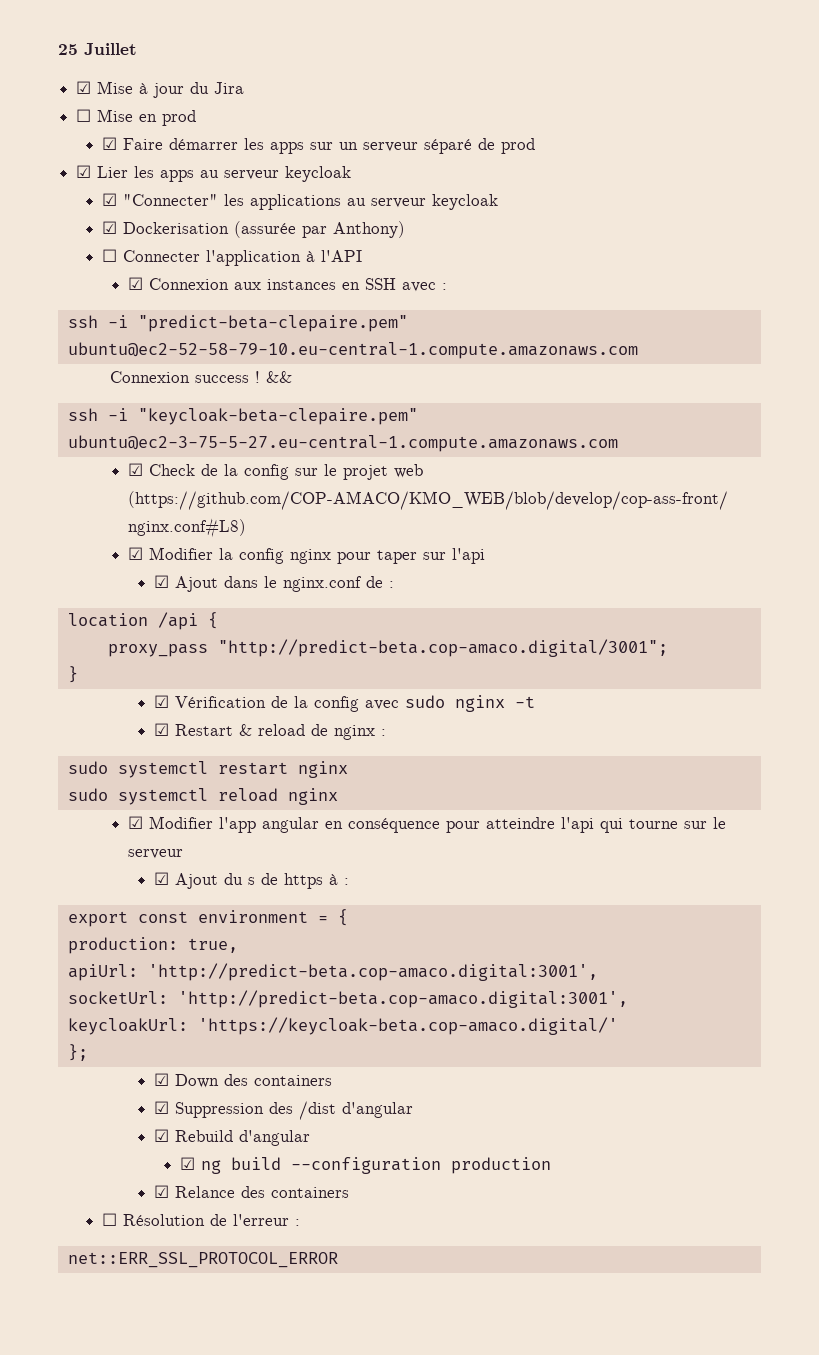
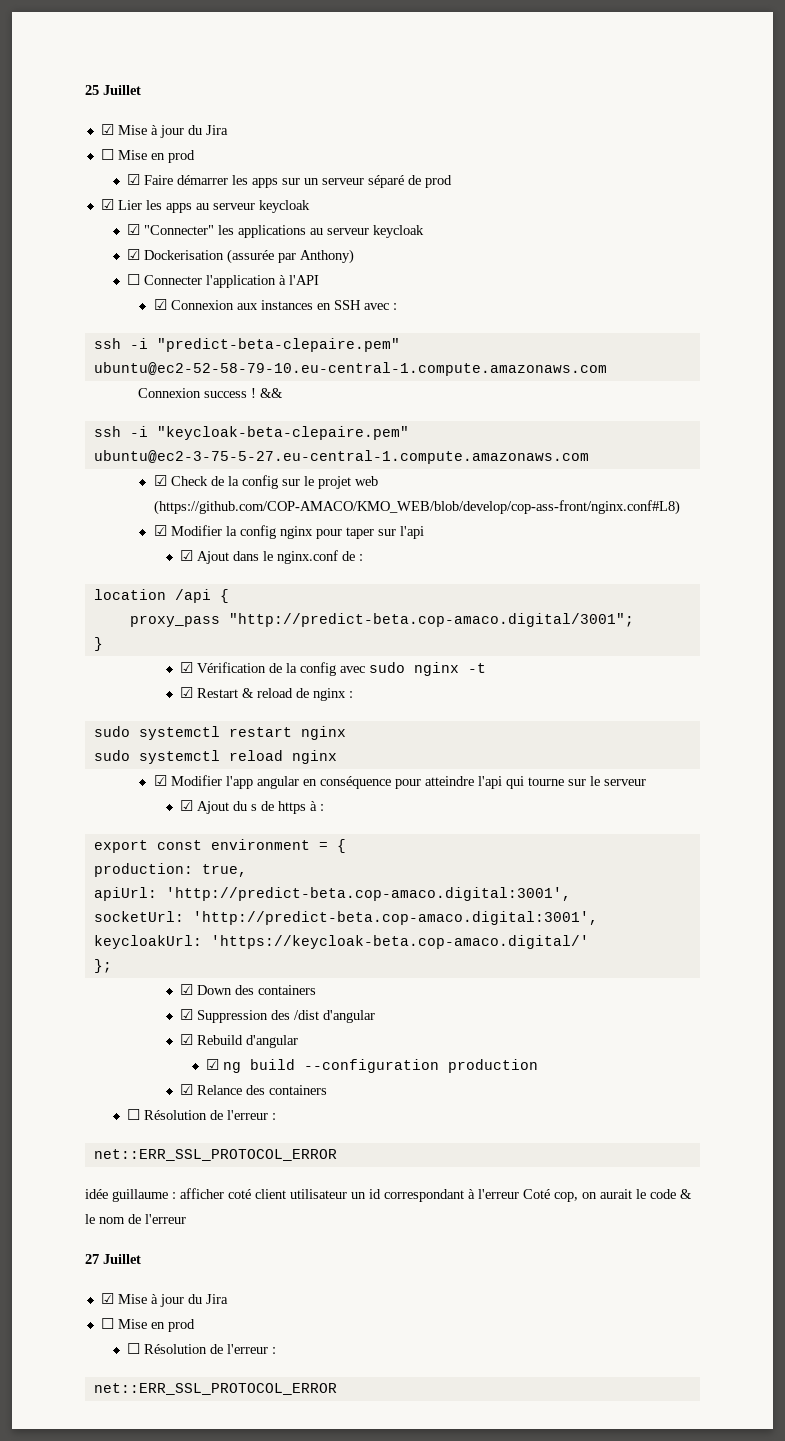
+ idée guillaume : afficher coté client utilisateur un id correspondant à l'erreur Coté cop, on aurait le code & le nom de l'erreur
+ 27 Juillet
+ ☑ Mise à jour du Jira
+ ☐ Mise en prod
+ ☐ Résolution de l'erreur :
+ net::ERR_SSL_PROTOCOL_ERROR

